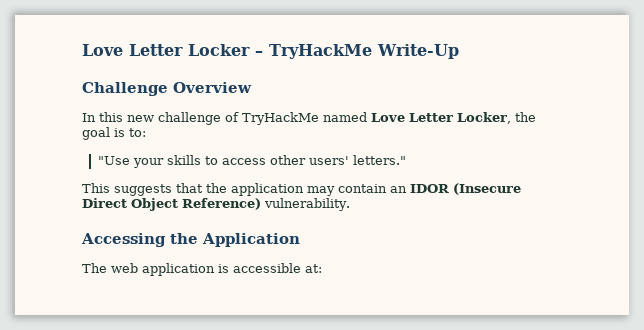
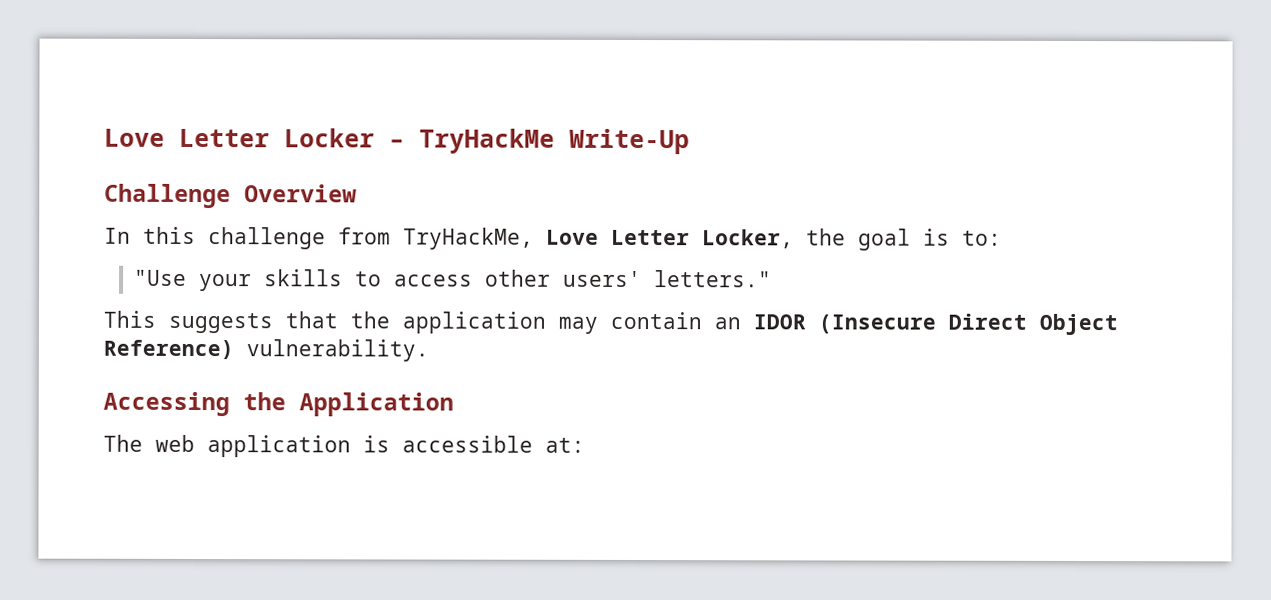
- In this new challenge of TryHackMe named Love Letter Locker, the goal is to:
+ In this challenge from TryHackMe, Love Letter Locker, the goal is to:

